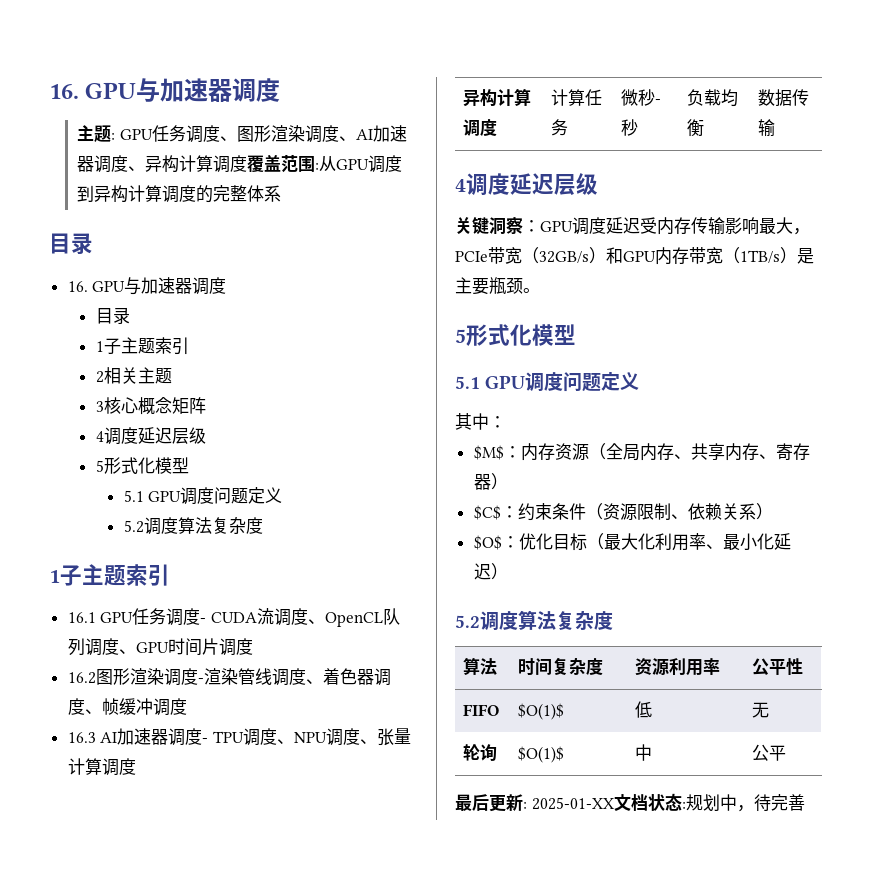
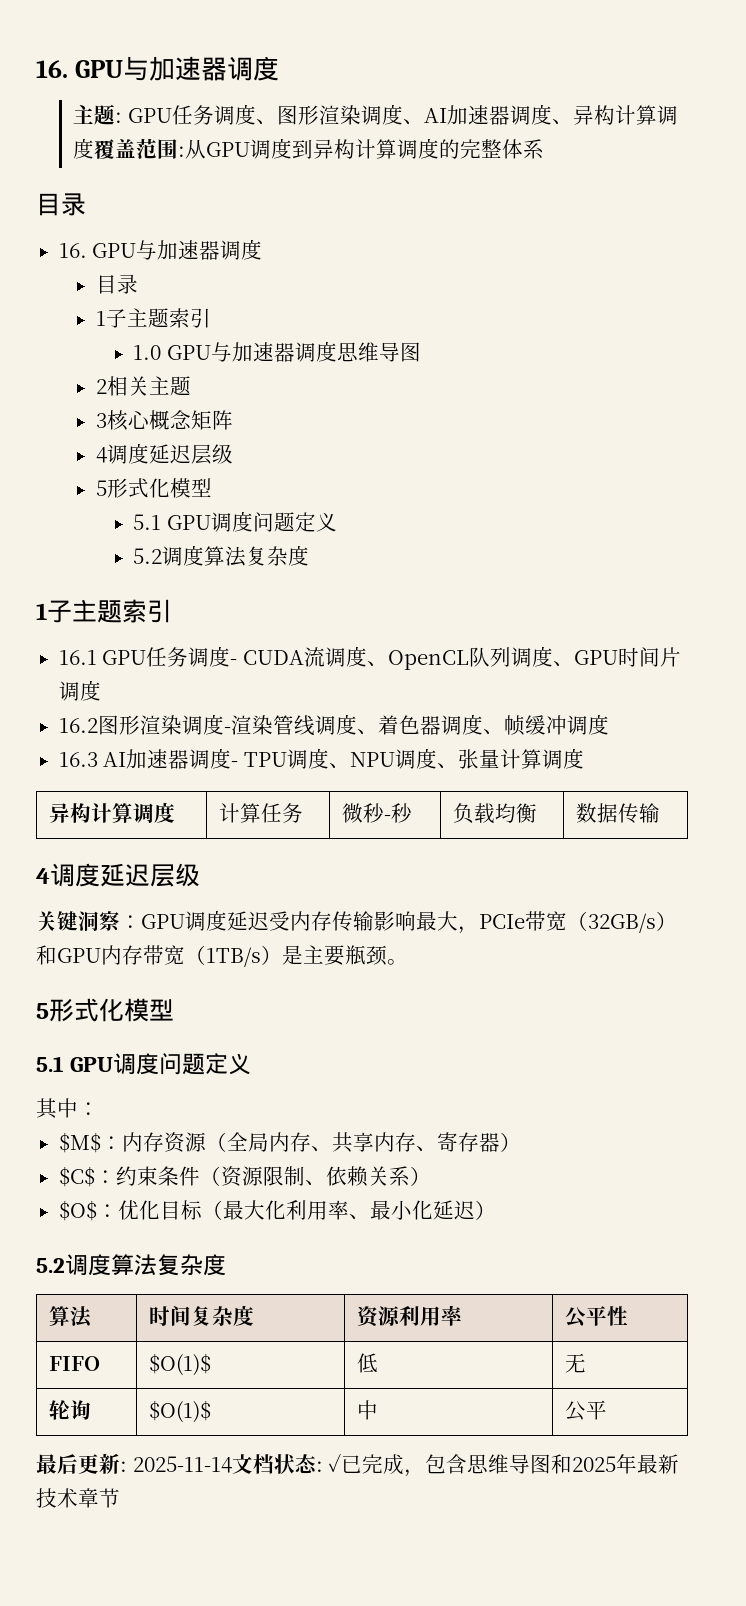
+ 1.0 GPU与加速器调度思维导图
- 最后更新: 2025-01-XX文档状态:规划中，待完善
+ 最后更新: 2025-11-14文档状态: ✓已完成，包含思维导图和2025年最新技术章节

